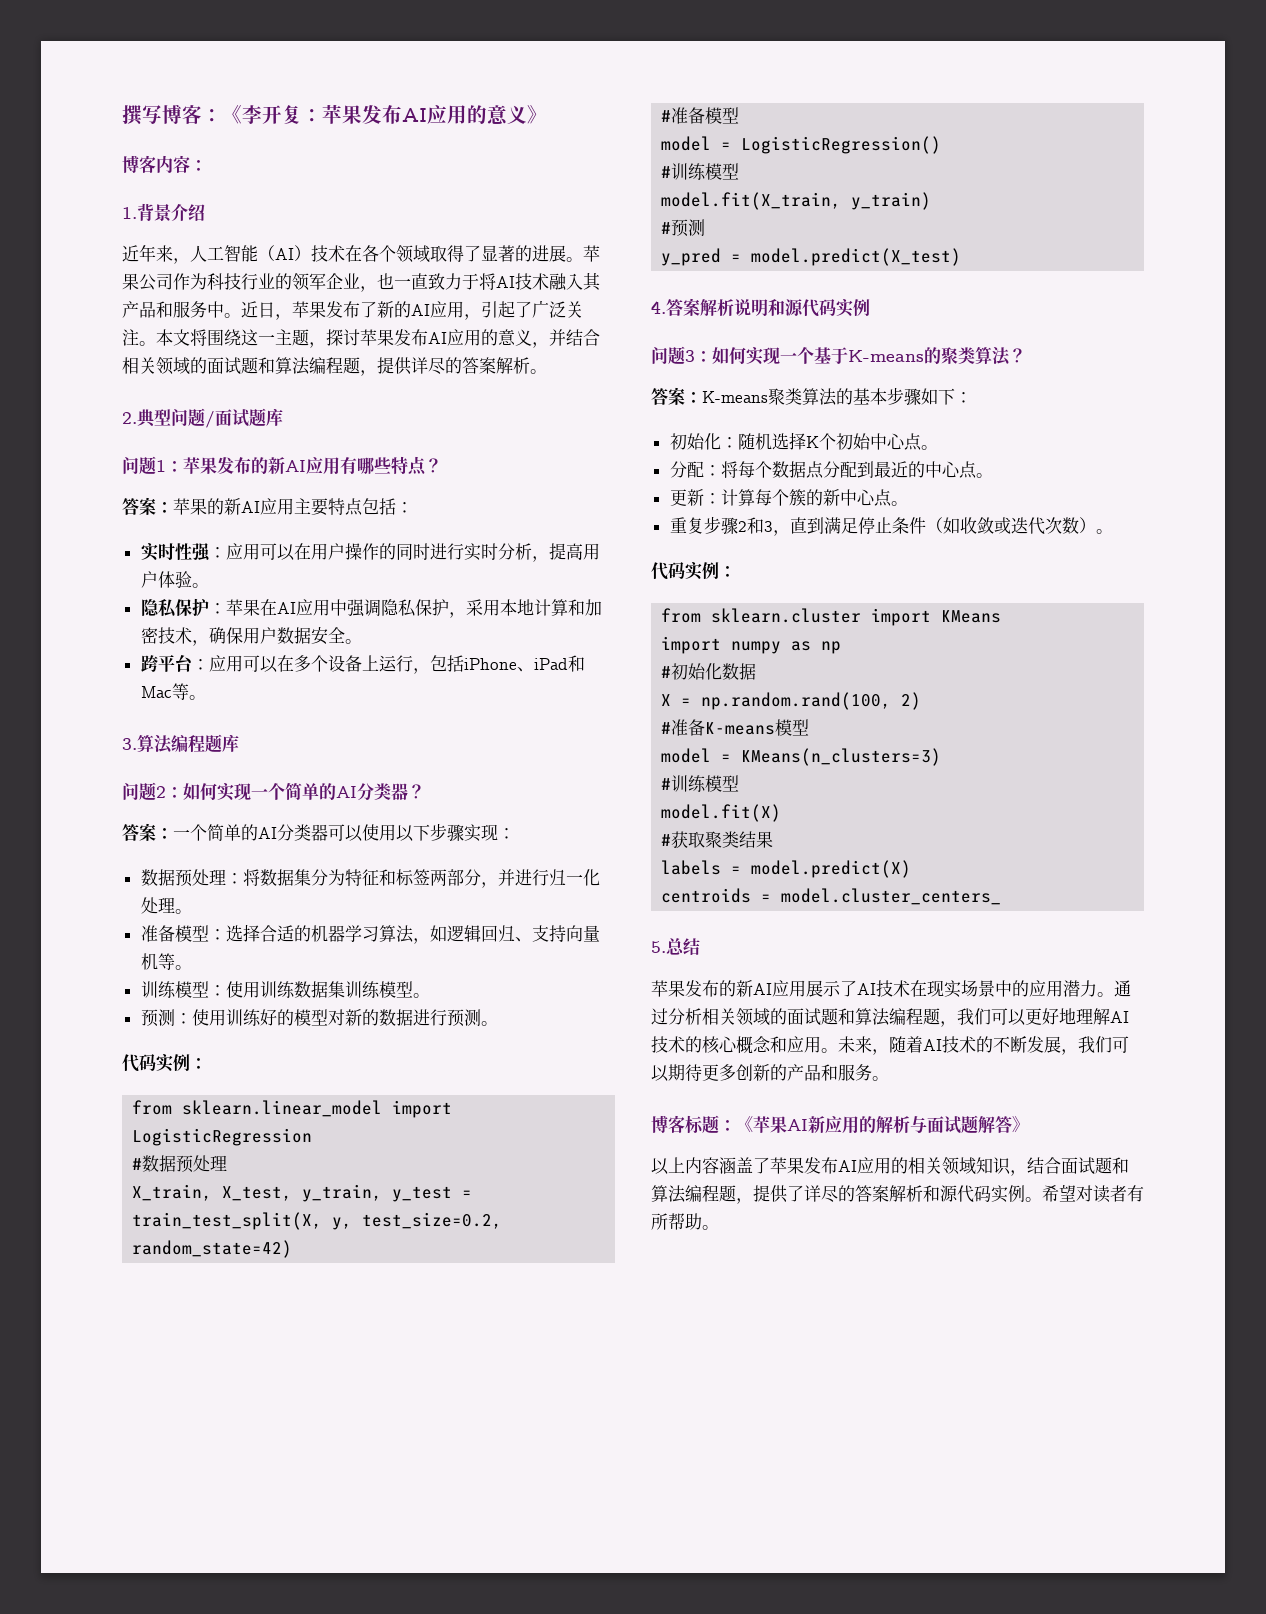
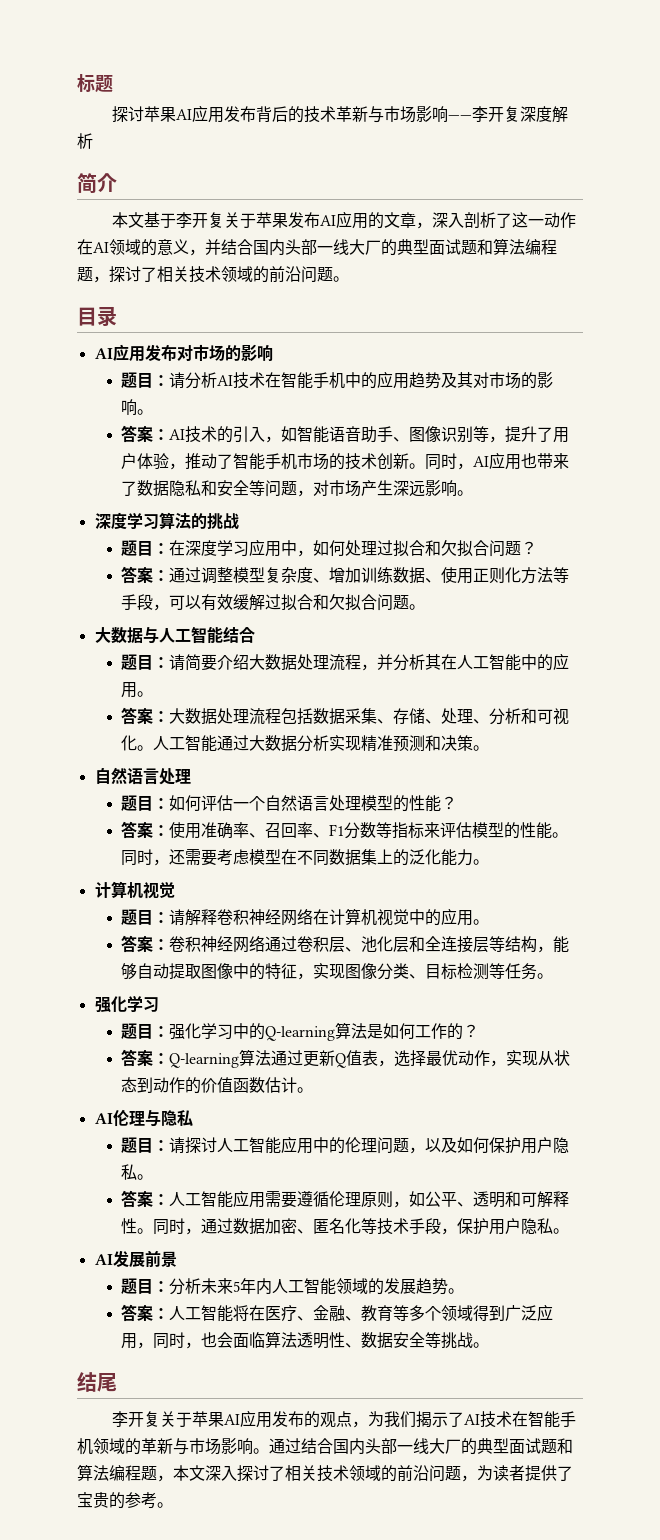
- 撰写博客：《李开复：苹果发布AI应用的意义》
- 博客内容：
- 1.背景介绍
- 近年来，人工智能（AI）技术在各个领域取得了显著的进展。苹果公司作为科技行业的领军企业，也一直致力于将AI技术融入其产品和服务中。近日，苹果发布了新的AI应用，引起了广泛关注。本文将围绕这一主题，探讨苹果发布AI应用的意义，并结合相关领域的面试题和算法编程题，提供详尽的答案解析。
- 2.典型问题/面试题库
- 问题1：苹果发布的新AI应用有哪些特点？
- 答案：苹果的新AI应用主要特点包括：
- 实时性强：应用可以在用户操作的同时进行实时分析，提高用户体验。
- 隐私保护：苹果在AI应用中强调隐私保护，采用本地计算和加密技术，确保用户数据安全。
- 跨平台：应用可以在多个设备上运行，包括iPhone、iPad和Mac等。
- 3.算法编程题库
- 问题2：如何实现一个简单的AI分类器？
- 答案：一个简单的AI分类器可以使用以下步骤实现：
- 数据预处理：将数据集分为特征和标签两部分，并进行归一化处理。
- 准备模型：选择合适的机器学习算法，如逻辑回归、支持向量机等。
- 训练模型：使用训练数据集训练模型。
- 预测：使用训练好的模型对新的数据进行预测。
- 代码实例：
- from sklearn.linear_model import LogisticRegression
- #数据预处理
- X_train, X_test, y_train, y_test = train_test_split(X, y, test_size=0.2, random_state=42)
- #准备模型
- model = LogisticRegression()
- #训练模型
- model.fit(X_train, y_train)
- #预测
- y_pred = model.predict(X_test)
- 4.答案解析说明和源代码实例
- 问题3：如何实现一个基于K-means的聚类算法？
- 答案：K-means聚类算法的基本步骤如下：
- 初始化：随机选择K个初始中心点。
- 分配：将每个数据点分配到最近的中心点。
- 更新：计算每个簇的新中心点。
- 重复步骤2和3，直到满足停止条件（如收敛或迭代次数）。
- 代码实例：
- from sklearn.cluster import KMeans
- import numpy as np
- #初始化数据
- X = np.random.rand(100, 2)
- #准备K-means模型
- model = KMeans(n_clusters=3)
- #训练模型
- model.fit(X)
- #获取聚类结果
- labels = model.predict(X)
- centroids = model.cluster_centers_
- 5.总结
- 苹果发布的新AI应用展示了AI技术在现实场景中的应用潜力。通过分析相关领域的面试题和算法编程题，我们可以更好地理解AI技术的核心概念和应用。未来，随着AI技术的不断发展，我们可以期待更多创新的产品和服务。
- 博客标题：《苹果AI新应用的解析与面试题解答》
- 以上内容涵盖了苹果发布AI应用的相关领域知识，结合面试题和算法编程题，提供了详尽的答案解析和源代码实例。希望对读者有所帮助。
+ 标题
+ 探讨苹果AI应用发布背后的技术革新与市场影响——李开复深度解析
+ 简介
+ 本文基于李开复关于苹果发布AI应用的文章，深入剖析了这一动作在AI领域的意义，并结合国内头部一线大厂的典型面试题和算法编程题，探讨了相关技术领域的前沿问题。
+ 目录
+ AI应用发布对市场的影响
+ 题目：请分析AI技术在智能手机中的应用趋势及其对市场的影响。
+ 答案：AI技术的引入，如智能语音助手、图像识别等，提升了用户体验，推动了智能手机市场的技术创新。同时，AI应用也带来了数据隐私和安全等问题，对市场产生深远影响。
+ 深度学习算法的挑战
+ 题目：在深度学习应用中，如何处理过拟合和欠拟合问题？
+ 答案：通过调整模型复杂度、增加训练数据、使用正则化方法等手段，可以有效缓解过拟合和欠拟合问题。
+ 大数据与人工智能结合
+ 题目：请简要介绍大数据处理流程，并分析其在人工智能中的应用。
+ 答案：大数据处理流程包括数据采集、存储、处理、分析和可视化。人工智能通过大数据分析实现精准预测和决策。
+ 自然语言处理
+ 题目：如何评估一个自然语言处理模型的性能？
+ 答案：使用准确率、召回率、F1分数等指标来评估模型的性能。同时，还需要考虑模型在不同数据集上的泛化能力。
+ 计算机视觉
+ 题目：请解释卷积神经网络在计算机视觉中的应用。
+ 答案：卷积神经网络通过卷积层、池化层和全连接层等结构，能够自动提取图像中的特征，实现图像分类、目标检测等任务。
+ 强化学习
+ 题目：强化学习中的Q-learning算法是如何工作的？
+ 答案：Q-learning算法通过更新Q值表，选择最优动作，实现从状态到动作的价值函数估计。
+ AI伦理与隐私
+ 题目：请探讨人工智能应用中的伦理问题，以及如何保护用户隐私。
+ 答案：人工智能应用需要遵循伦理原则，如公平、透明和可解释性。同时，通过数据加密、匿名化等技术手段，保护用户隐私。
+ AI发展前景
+ 题目：分析未来5年内人工智能领域的发展趋势。
+ 答案：人工智能将在医疗、金融、教育等多个领域得到广泛应用，同时，也会面临算法透明性、数据安全等挑战。
+ 结尾
+ 李开复关于苹果AI应用发布的观点，为我们揭示了AI技术在智能手机领域的革新与市场影响。通过结合国内头部一线大厂的典型面试题和算法编程题，本文深入探讨了相关技术领域的前沿问题，为读者提供了宝贵的参考。

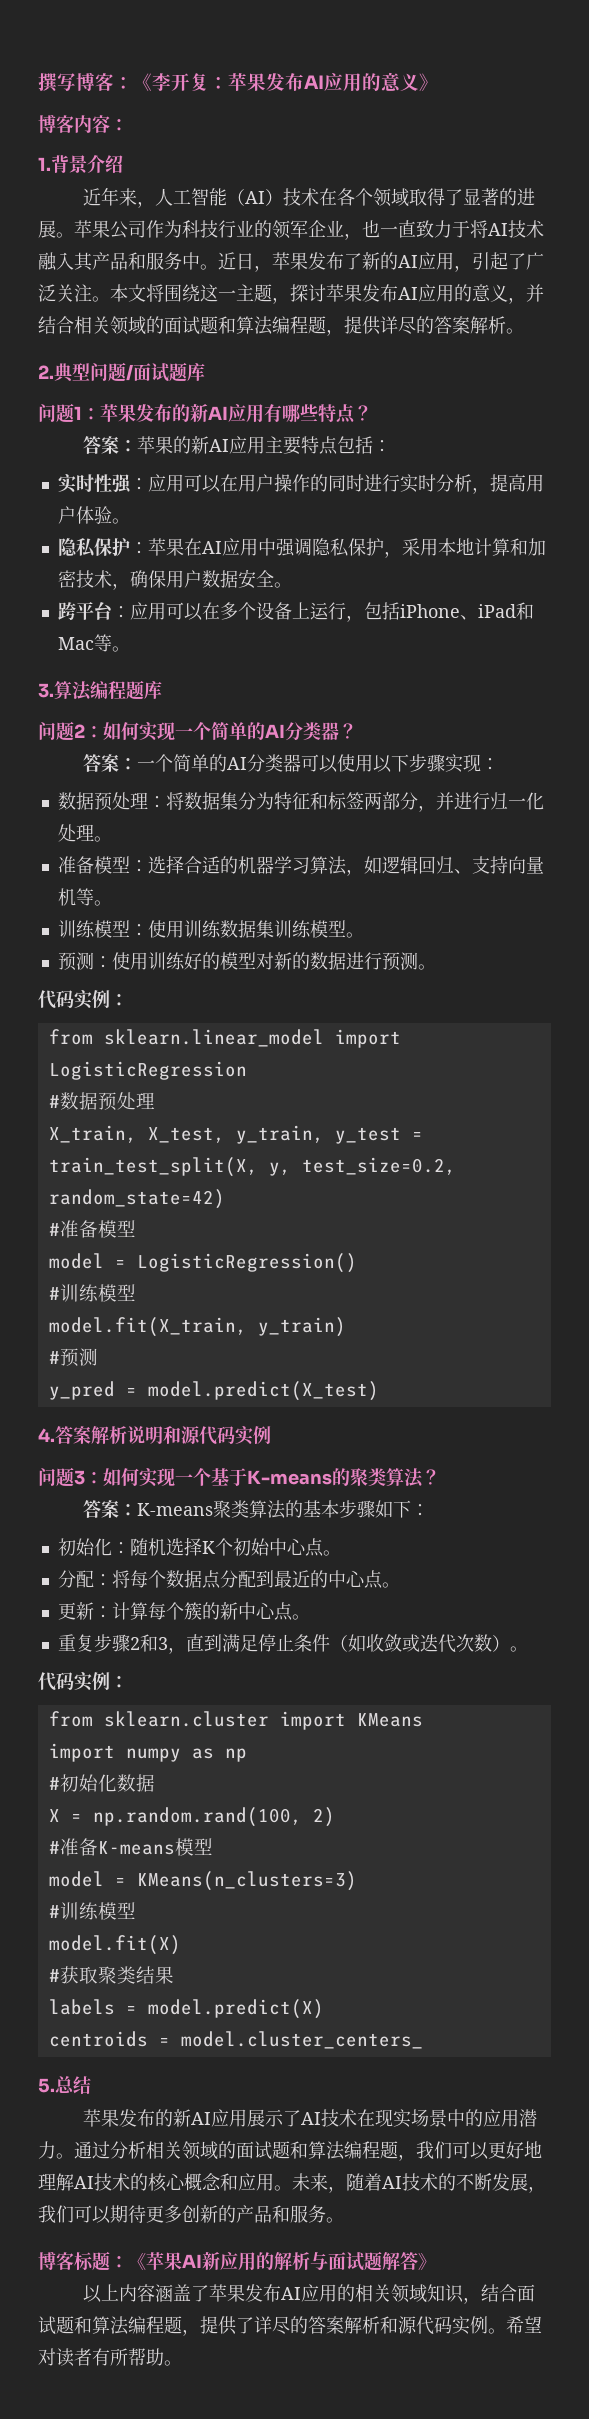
- 标题
- 探讨苹果AI应用发布背后的技术革新与市场影响——李开复深度解析
- 简介
- 本文基于李开复关于苹果发布AI应用的文章，深入剖析了这一动作在AI领域的意义，并结合国内头部一线大厂的典型面试题和算法编程题，探讨了相关技术领域的前沿问题。
- 目录
- AI应用发布对市场的影响
- 题目：请分析AI技术在智能手机中的应用趋势及其对市场的影响。
- 答案：AI技术的引入，如智能语音助手、图像识别等，提升了用户体验，推动了智能手机市场的技术创新。同时，AI应用也带来了数据隐私和安全等问题，对市场产生深远影响。
- 深度学习算法的挑战
- 题目：在深度学习应用中，如何处理过拟合和欠拟合问题？
- 答案：通过调整模型复杂度、增加训练数据、使用正则化方法等手段，可以有效缓解过拟合和欠拟合问题。
- 大数据与人工智能结合
- 题目：请简要介绍大数据处理流程，并分析其在人工智能中的应用。
- 答案：大数据处理流程包括数据采集、存储、处理、分析和可视化。人工智能通过大数据分析实现精准预测和决策。
- 自然语言处理
- 题目：如何评估一个自然语言处理模型的性能？
- 答案：使用准确率、召回率、F1分数等指标来评估模型的性能。同时，还需要考虑模型在不同数据集上的泛化能力。
- 计算机视觉
- 题目：请解释卷积神经网络在计算机视觉中的应用。
- 答案：卷积神经网络通过卷积层、池化层和全连接层等结构，能够自动提取图像中的特征，实现图像分类、目标检测等任务。
- 强化学习
- 题目：强化学习中的Q-learning算法是如何工作的？
- 答案：Q-learning算法通过更新Q值表，选择最优动作，实现从状态到动作的价值函数估计。
- AI伦理与隐私
- 题目：请探讨人工智能应用中的伦理问题，以及如何保护用户隐私。
- 答案：人工智能应用需要遵循伦理原则，如公平、透明和可解释性。同时，通过数据加密、匿名化等技术手段，保护用户隐私。
- AI发展前景
- 题目：分析未来5年内人工智能领域的发展趋势。
- 答案：人工智能将在医疗、金融、教育等多个领域得到广泛应用，同时，也会面临算法透明性、数据安全等挑战。
- 结尾
- 李开复关于苹果AI应用发布的观点，为我们揭示了AI技术在智能手机领域的革新与市场影响。通过结合国内头部一线大厂的典型面试题和算法编程题，本文深入探讨了相关技术领域的前沿问题，为读者提供了宝贵的参考。
+ 撰写博客：《李开复：苹果发布AI应用的意义》
+ 博客内容：
+ 1.背景介绍
+ 近年来，人工智能（AI）技术在各个领域取得了显著的进展。苹果公司作为科技行业的领军企业，也一直致力于将AI技术融入其产品和服务中。近日，苹果发布了新的AI应用，引起了广泛关注。本文将围绕这一主题，探讨苹果发布AI应用的意义，并结合相关领域的面试题和算法编程题，提供详尽的答案解析。
+ 2.典型问题/面试题库
+ 问题1：苹果发布的新AI应用有哪些特点？
+ 答案：苹果的新AI应用主要特点包括：
+ 实时性强：应用可以在用户操作的同时进行实时分析，提高用户体验。
+ 隐私保护：苹果在AI应用中强调隐私保护，采用本地计算和加密技术，确保用户数据安全。
+ 跨平台：应用可以在多个设备上运行，包括iPhone、iPad和Mac等。
+ 3.算法编程题库
+ 问题2：如何实现一个简单的AI分类器？
+ 答案：一个简单的AI分类器可以使用以下步骤实现：
+ 数据预处理：将数据集分为特征和标签两部分，并进行归一化处理。
+ 准备模型：选择合适的机器学习算法，如逻辑回归、支持向量机等。
+ 训练模型：使用训练数据集训练模型。
+ 预测：使用训练好的模型对新的数据进行预测。
+ 代码实例：
+ from sklearn.linear_model import LogisticRegression
+ #数据预处理
+ X_train, X_test, y_train, y_test = train_test_split(X, y, test_size=0.2, random_state=42)
+ #准备模型
+ model = LogisticRegression()
+ #训练模型
+ model.fit(X_train, y_train)
+ #预测
+ y_pred = model.predict(X_test)
+ 4.答案解析说明和源代码实例
+ 问题3：如何实现一个基于K-means的聚类算法？
+ 答案：K-means聚类算法的基本步骤如下：
+ 初始化：随机选择K个初始中心点。
+ 分配：将每个数据点分配到最近的中心点。
+ 更新：计算每个簇的新中心点。
+ 重复步骤2和3，直到满足停止条件（如收敛或迭代次数）。
+ 代码实例：
+ from sklearn.cluster import KMeans
+ import numpy as np
+ #初始化数据
+ X = np.random.rand(100, 2)
+ #准备K-means模型
+ model = KMeans(n_clusters=3)
+ #训练模型
+ model.fit(X)
+ #获取聚类结果
+ labels = model.predict(X)
+ centroids = model.cluster_centers_
+ 5.总结
+ 苹果发布的新AI应用展示了AI技术在现实场景中的应用潜力。通过分析相关领域的面试题和算法编程题，我们可以更好地理解AI技术的核心概念和应用。未来，随着AI技术的不断发展，我们可以期待更多创新的产品和服务。
+ 博客标题：《苹果AI新应用的解析与面试题解答》
+ 以上内容涵盖了苹果发布AI应用的相关领域知识，结合面试题和算法编程题，提供了详尽的答案解析和源代码实例。希望对读者有所帮助。

